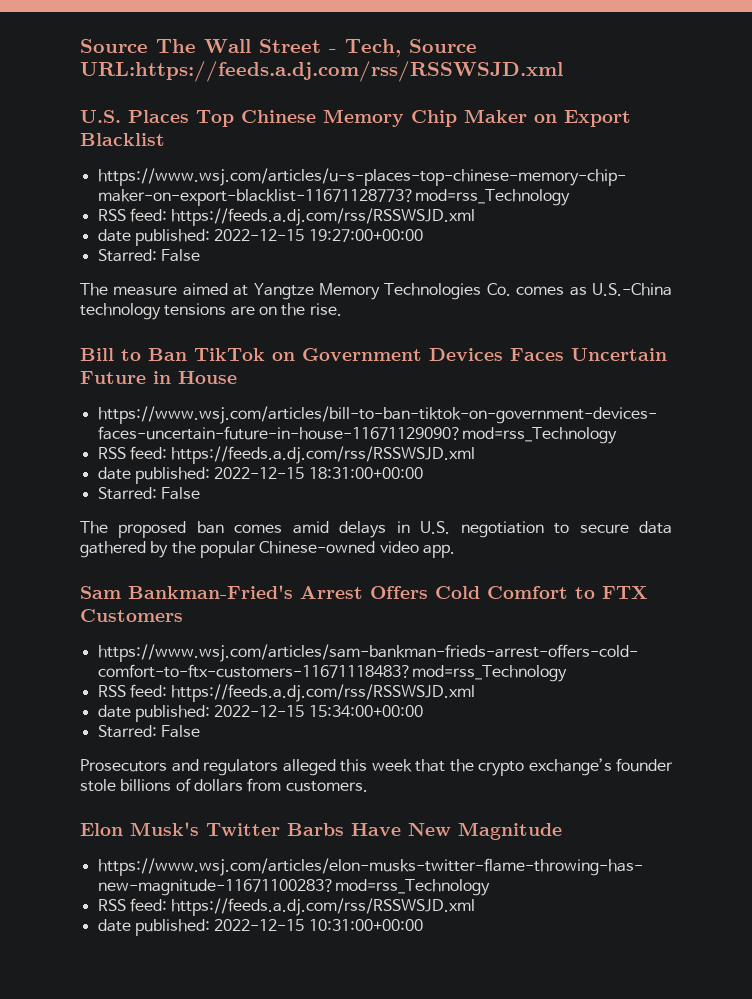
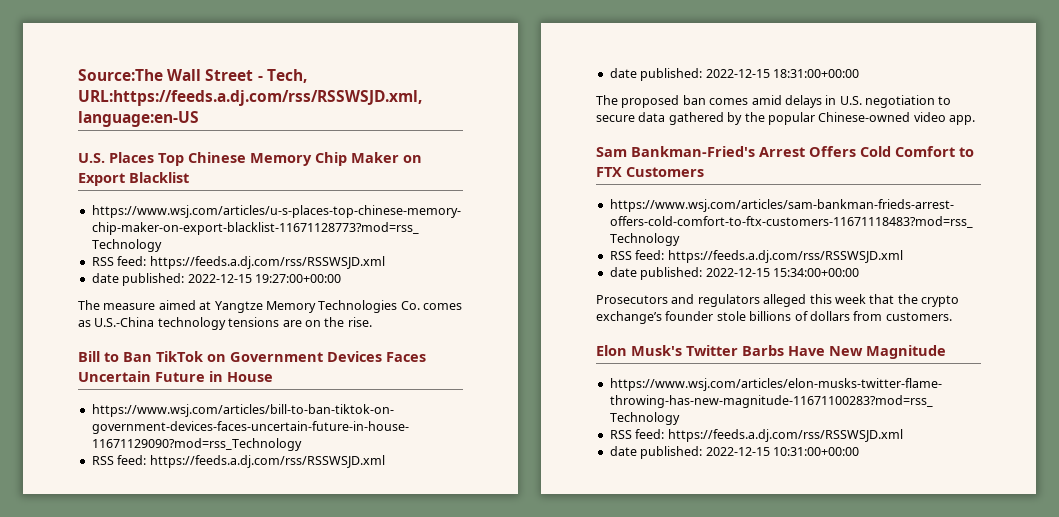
- Source The Wall Street - Tech, Source URL:https://feeds.a.dj.com/rss/RSSWSJD.xml
+ Source:The Wall Street - Tech, URL:https://feeds.a.dj.com/rss/RSSWSJD.xml, language:en-US
  date published: 2022-12-15 19:27:00+00:00
- Starred: False
  date published: 2022-12-15 18:31:00+00:00
- Starred: False
  date published: 2022-12-15 15:34:00+00:00
- Starred: False

